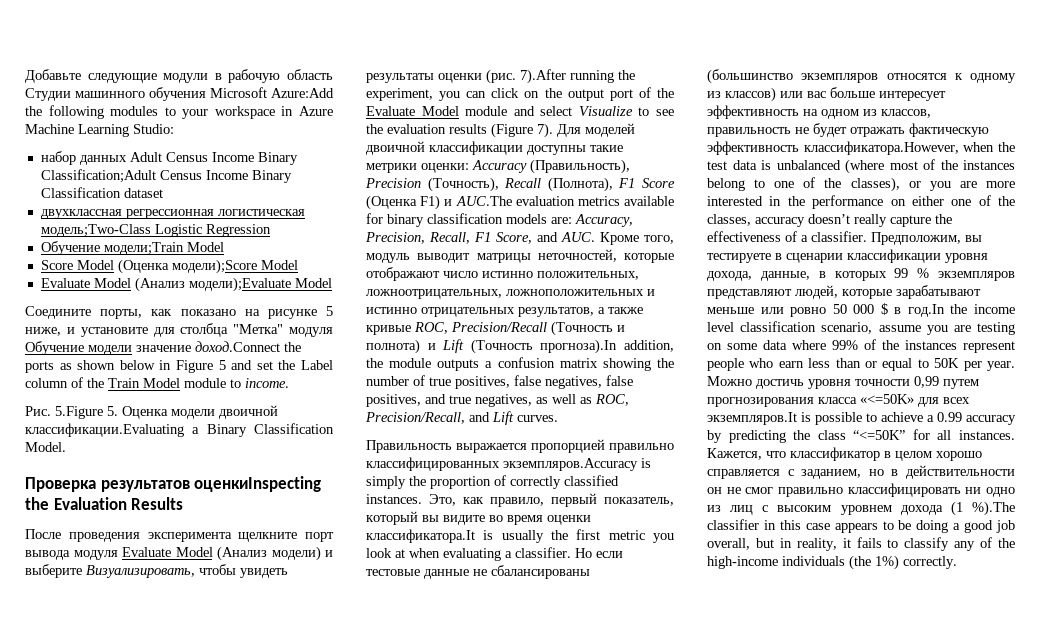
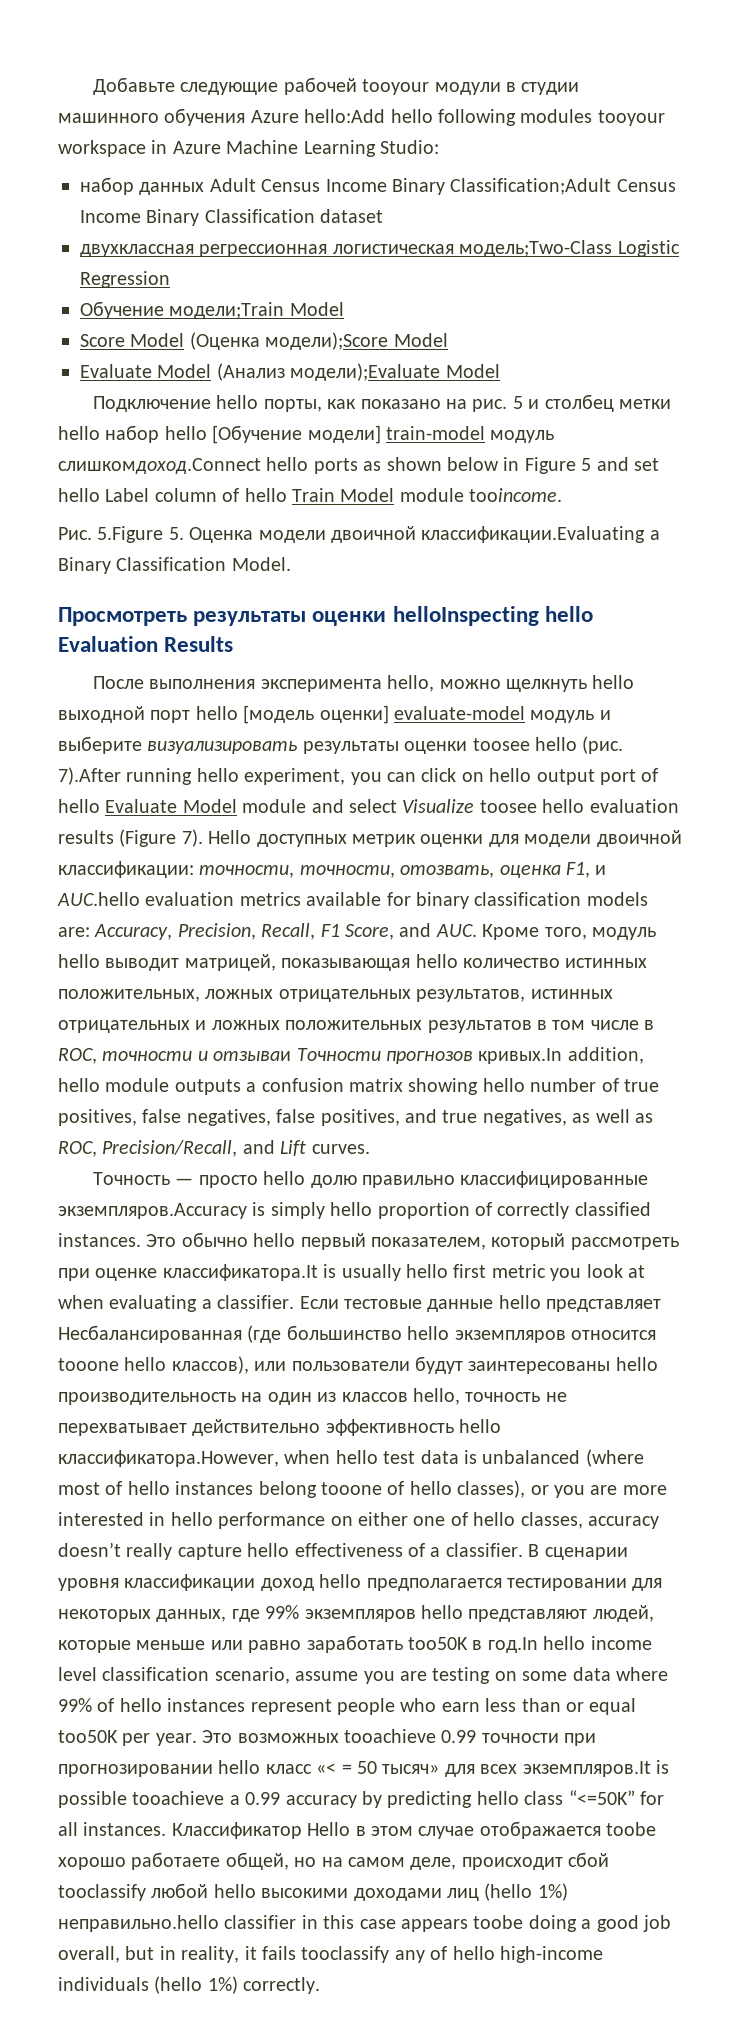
- Добавьте следующие модули в рабочую область Студии машинного обучения Microsoft Azure:Add the following modules to your workspace in Azure Machine Learning Studio:
+ Добавьте следующие рабочей tooyour модули в студии машинного обучения Azure hello:Add hello following modules tooyour workspace in Azure Machine Learning Studio:
- Соедините порты, как показано на рисунке 5 ниже, и установите для столбца "Метка" модуля Обучение модели значение доход.Connect the ports as shown below in Figure 5 and set the Label column of the Train Model module to income.
+ Подключение hello порты, как показано на рис. 5 и столбец метки hello набор hello [Обучение модели] train-model модуль слишкомдоход.Connect hello ports as shown below in Figure 5 and set hello Label column of hello Train Model module tooincome.
- Проверка результатов оценкиInspecting the Evaluation Results
- После проведения эксперимента щелкните порт вывода модуля Evaluate Model (Анализ модели) и выберите Визуализировать, чтобы увидеть результаты оценки (рис.
+ Просмотреть результаты оценки helloInspecting hello Evaluation Results
+ После выполнения эксперимента hello, можно щелкнуть hello выходной порт hello [модель оценки] evaluate-model модуль и выберите визуализировать результаты оценки toosee hello (рис.
- 7).After running the experiment, you can click on the output port of the Evaluate Model module and select Visualize to see the evaluation results (Figure 7).
+ 7).After running hello experiment, you can click on hello output port of hello Evaluate Model module and select Visualize toosee hello evaluation results (Figure 7).
- Для моделей двоичной классификации доступны такие метрики оценки: Accuracy (Правильность), Precision (Точность), Recall (Полнота), F1 Score (Оценка F1) и AUC.The evaluation metrics available for binary classification models are: Accuracy, Precision, Recall, F1 Score, and AUC. Кроме того, модуль выводит матрицы неточностей, которые отображают число истинно положительных, ложноотрицательных, ложноположительных и истинно отрицательных результатов, а также кривые ROC, Precision/Recall (Точность и полнота) и Lift (Точность прогноза).In addition, the module outputs a confusion matrix showing the number of true positives, false negatives, false positives, and true negatives, as well as ROC, Precision/Recall, and Lift curves.
+ Hello доступных метрик оценки для модели двоичной классификации: точности, точности, отозвать, оценка F1, и AUC.hello evaluation metrics available for binary classification models are: Accuracy, Precision, Recall, F1 Score, and AUC. Кроме того, модуль hello выводит матрицей, показывающая hello количество истинных положительных, ложных отрицательных результатов, истинных отрицательных и ложных положительных результатов в том числе в ROC, точности и отзываи Точности прогнозов кривых.In addition, hello module outputs a confusion matrix showing hello number of true positives, false negatives, false positives, and true negatives, as well as ROC, Precision/Recall, and Lift curves.
- Правильность выражается пропорцией правильно классифицированных экземпляров.Accuracy is simply the proportion of correctly classified instances.
+ Точность — просто hello долю правильно классифицированные экземпляров.Accuracy is simply hello proportion of correctly classified instances.
- Это, как правило, первый показатель, который вы видите во время оценки классификатора.It is usually the first metric you look at when evaluating a classifier.
+ Это обычно hello первый показателем, который рассмотреть при оценке классификатора.It is usually hello first metric you look at when evaluating a classifier.
- Но если тестовые данные не сбалансированы (большинство экземпляров относятся к одному из классов) или вас больше интересует эффективность на одном из классов, правильность не будет отражать фактическую эффективность классификатора.However, when the test data is unbalanced (where most of the instances belong to one of the classes), or you are more interested in the performance on either one of the classes, accuracy doesn’t really capture the effectiveness of a classifier.
+ Если тестовые данные hello представляет Несбалансированная (где большинство hello экземпляров относится tooone hello классов), или пользователи будут заинтересованы hello производительность на один из классов hello, точность не перехватывает действительно эффективность hello классификатора.However, when hello test data is unbalanced (where most of hello instances belong tooone of hello classes), or you are more interested in hello performance on either one of hello classes, accuracy doesn’t really capture hello effectiveness of a classifier.
- Предположим, вы тестируете в сценарии классификации уровня дохода, данные, в которых 99 % экземпляров представляют людей, которые зарабатывают меньше или ровно 50 000 $ в год.In the income level classification scenario, assume you are testing on some data where 99% of the instances represent people who earn less than or equal to 50K per year. Можно достичь уровня точности 0,99 путем прогнозирования класса «<=50K» для всех экземпляров.It is possible to achieve a 0.99 accuracy by predicting the class “<=50K” for all instances.
+ В сценарии уровня классификации доход hello предполагается тестировании для некоторых данных, где 99% экземпляров hello представляют людей, которые меньше или равно заработать too50K в год.In hello income level classification scenario, assume you are testing on some data where 99% of hello instances represent people who earn less than or equal too50K per year. Это возможных tooachieve 0.99 точности при прогнозировании hello класс «< = 50 тысяч» для всех экземпляров.It is possible tooachieve a 0.99 accuracy by predicting hello class “<=50K” for all instances.
- Кажется, что классификатор в целом хорошо справляется с заданием, но в действительности он не смог правильно классифицировать ни одно из лиц с высоким уровнем дохода (1 %).The classifier in this case appears to be doing a good job overall, but in reality, it fails to classify any of the high-income individuals (the 1%) correctly.
+ Классификатор Hello в этом случае отображается toobe хорошо работаете общей, но на самом деле, происходит сбой tooclassify любой hello высокими доходами лиц (hello 1%) неправильно.hello classifier in this case appears toobe doing a good job overall, but in reality, it fails tooclassify any of hello high-income individuals (hello 1%) correctly.

